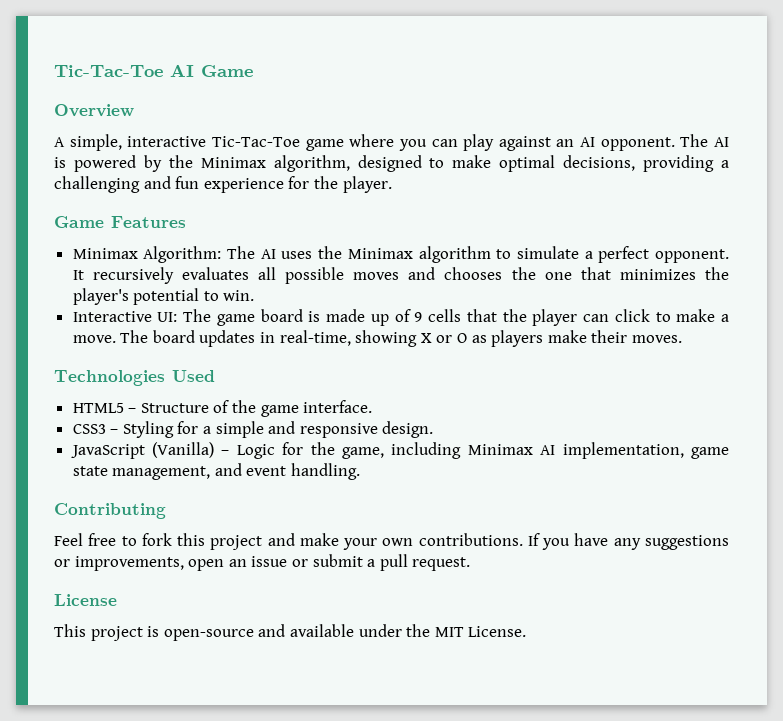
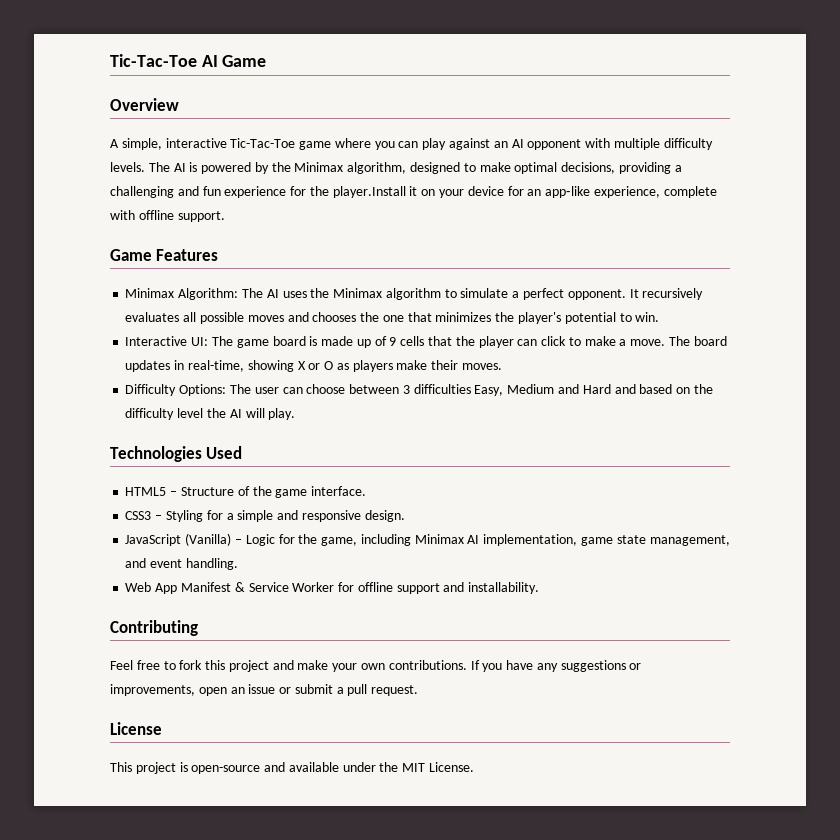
- A simple, interactive Tic-Tac-Toe game where you can play against an AI opponent.
+ A simple, interactive Tic-Tac-Toe game where you can play against an AI opponent with multiple difficulty levels.
- The AI is powered by the Minimax algorithm, designed to make optimal decisions, providing a challenging and fun experience for the player.
+ The AI is powered by the Minimax algorithm, designed to make optimal decisions, providing a challenging and fun experience for the player.Install it on your device for an app‑like experience, complete with offline support.
+ Difficulty Options: The user can choose between 3 difficulties Easy, Medium and Hard and based on the difficulty level the AI will play.
+ Web App Manifest & Service Worker for offline support and installability.

